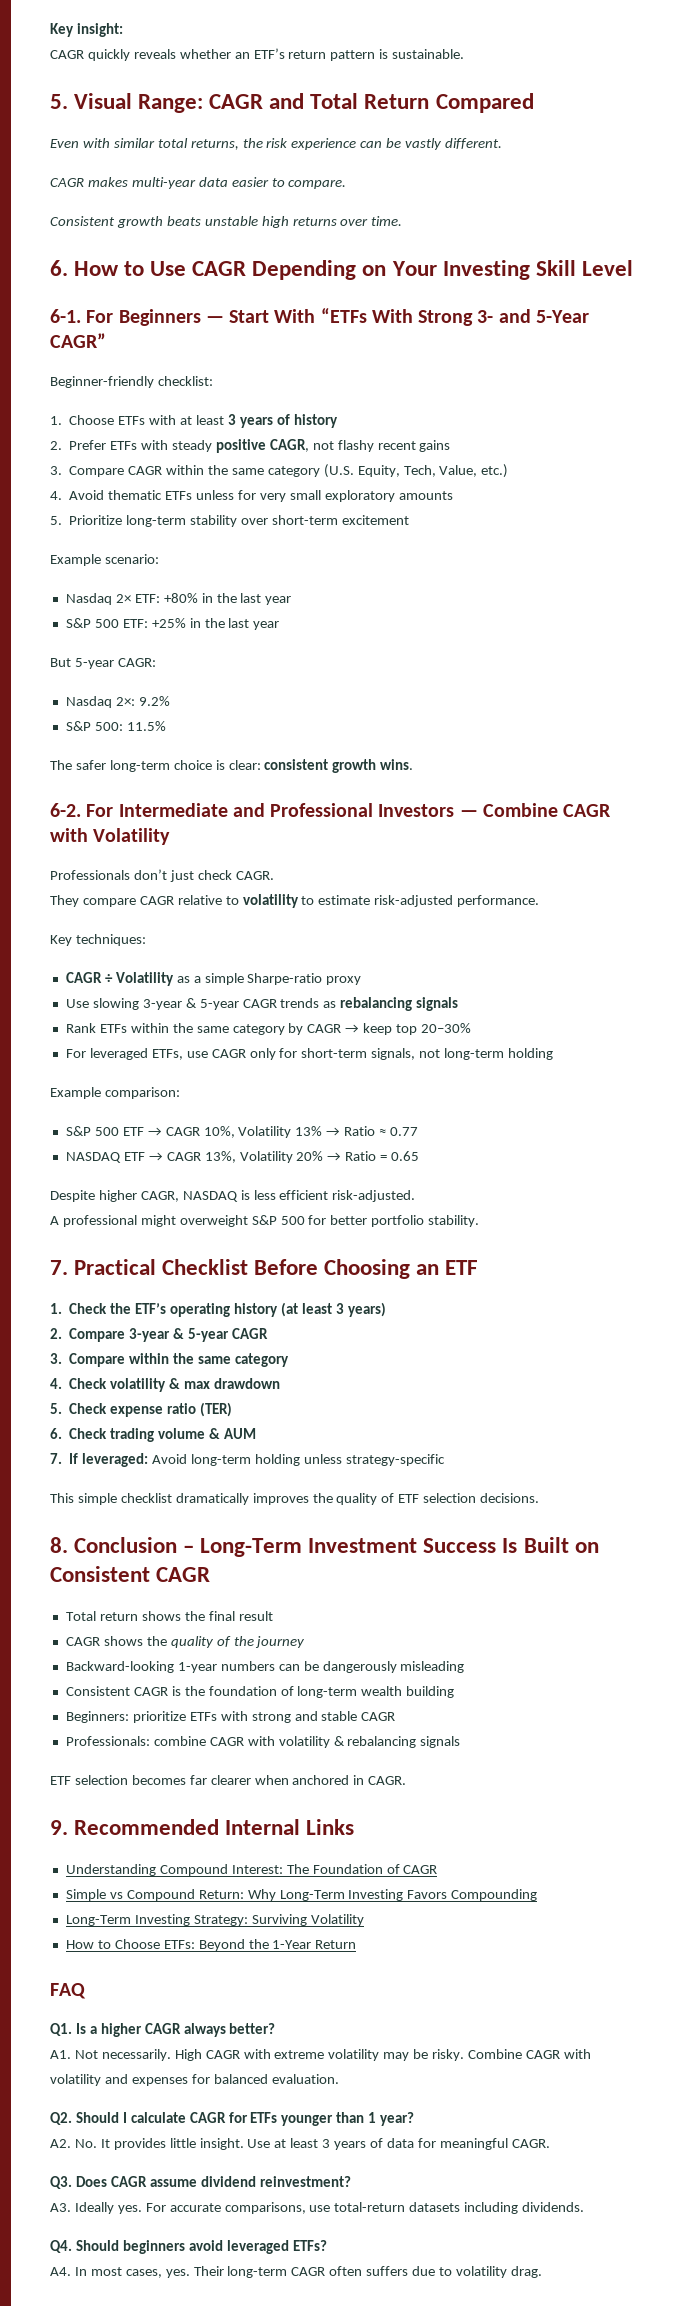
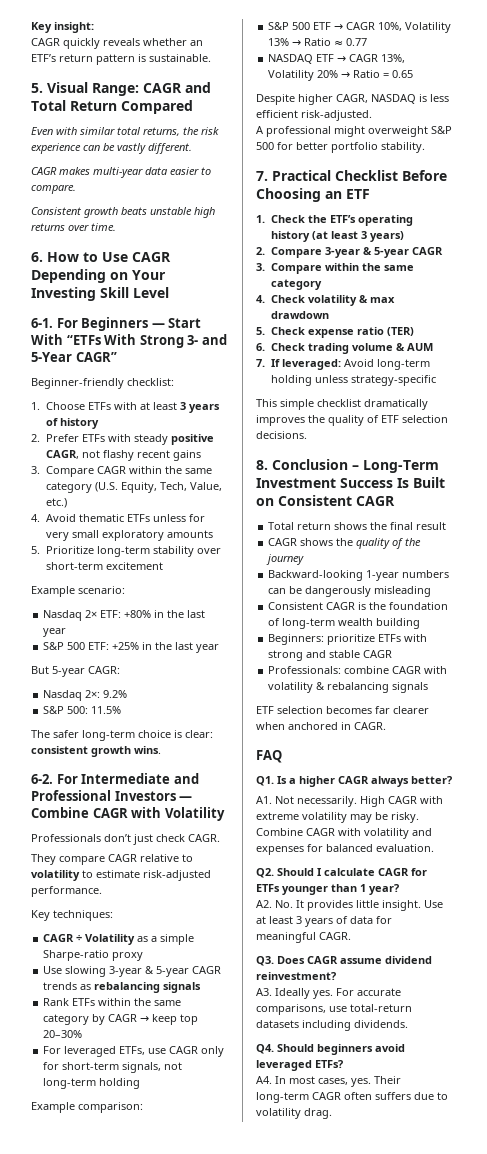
- 9. Recommended Internal Links
- Understanding Compound Interest: The Foundation of CAGR
- Simple vs Compound Return: Why Long-Term Investing Favors Compounding
- Long-Term Investing Strategy: Surviving Volatility
- How to Choose ETFs: Beyond the 1-Year Return

